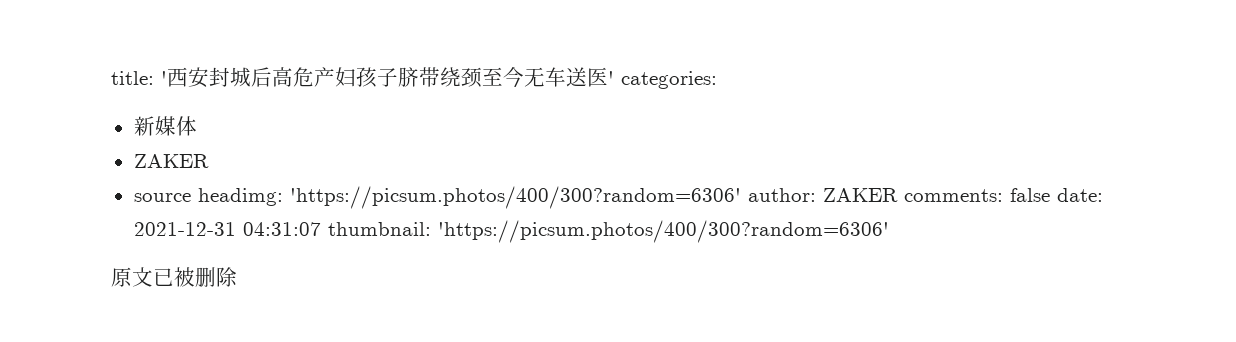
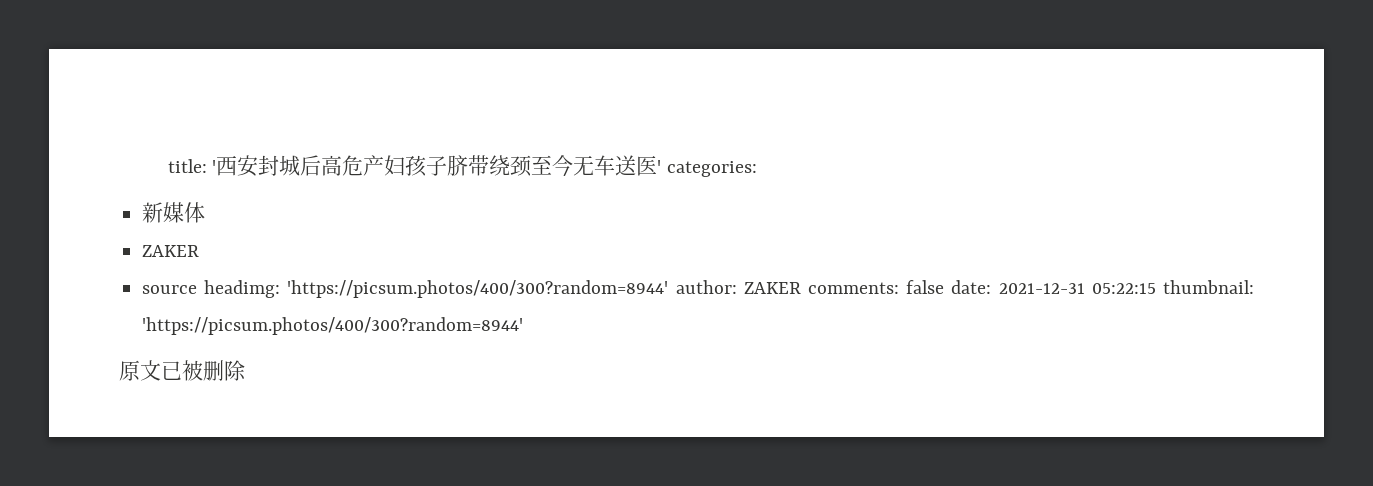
- source headimg: 'https://picsum.photos/400/300?random=6306' author: ZAKER comments: false date: 2021-12-31 04:31:07 thumbnail: 'https://picsum.photos/400/300?random=6306'
+ source headimg: 'https://picsum.photos/400/300?random=8944' author: ZAKER comments: false date: 2021-12-31 05:22:15 thumbnail: 'https://picsum.photos/400/300?random=8944'

